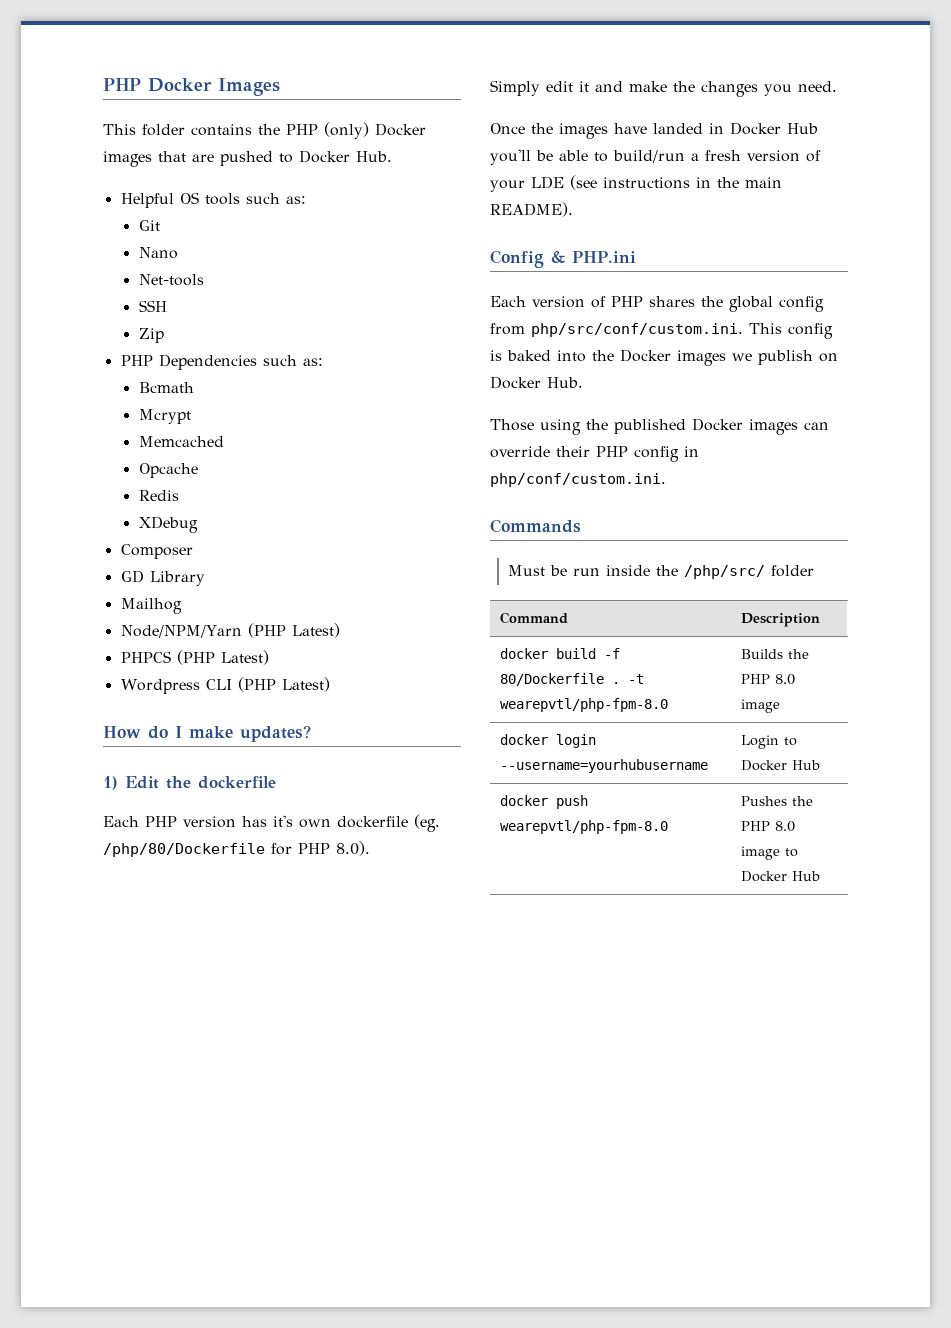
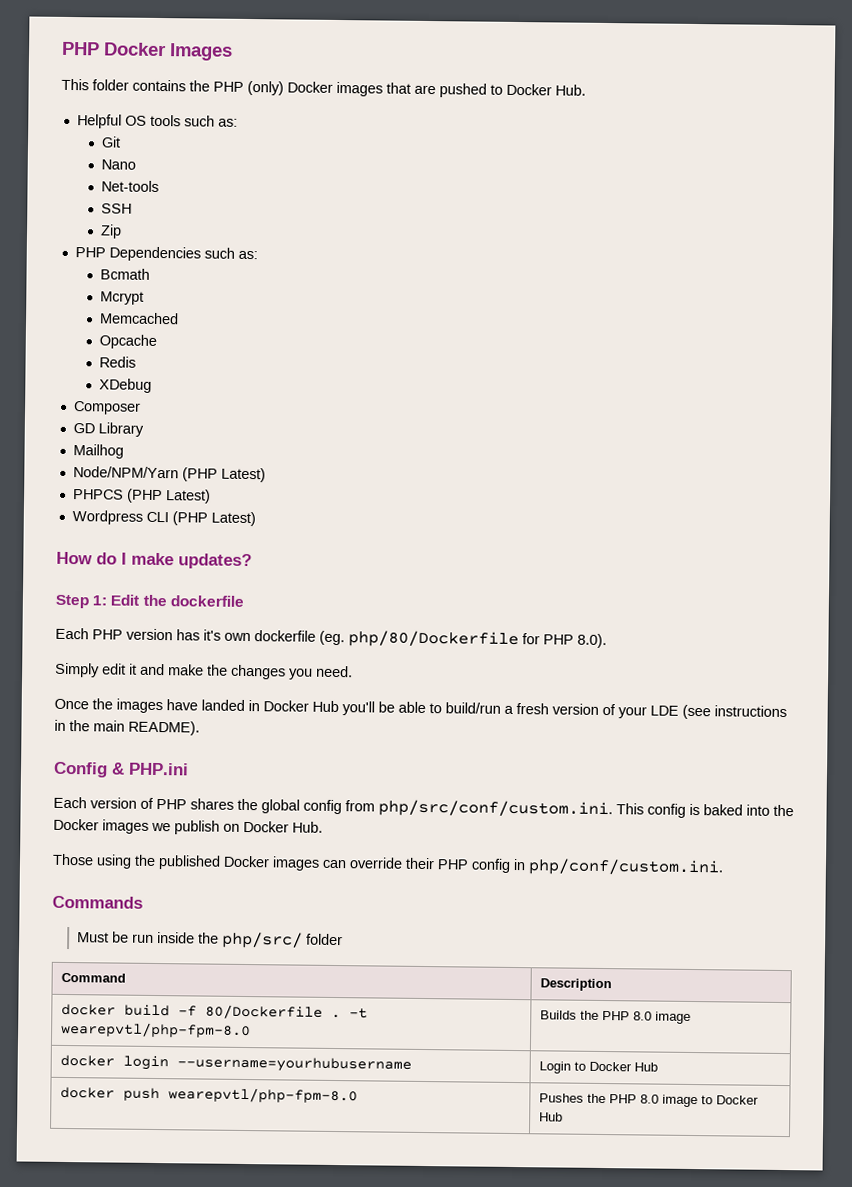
- 1) Edit the dockerfile
+ Step 1: Edit the dockerfile
- Each PHP version has it's own dockerfile (eg. /php/80/Dockerfile for PHP 8.0).
+ Each PHP version has it's own dockerfile (eg. php/80/Dockerfile for PHP 8.0).
- Must be run inside the /php/src/ folder
+ Must be run inside the php/src/ folder

